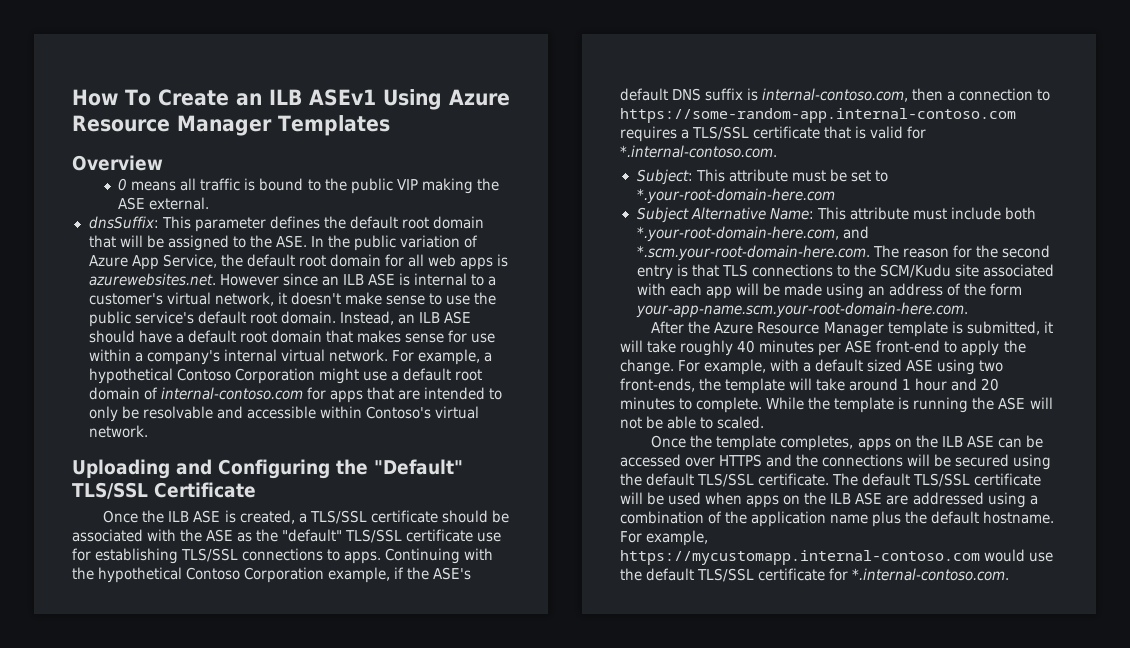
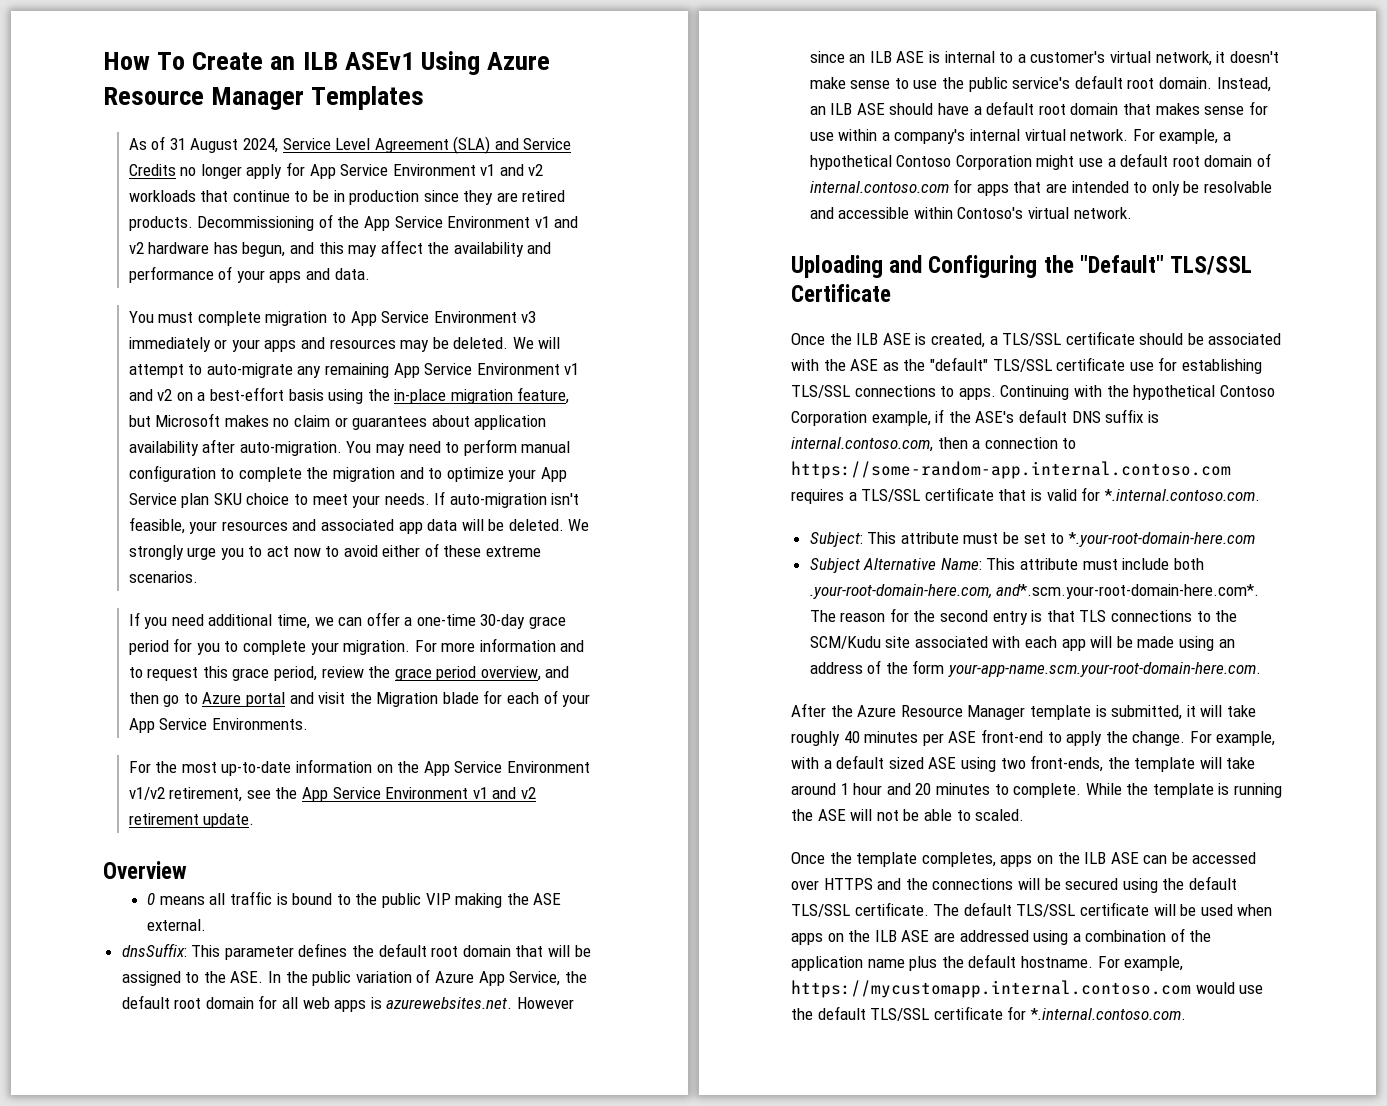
+ As of 31 August 2024, Service Level Agreement (SLA) and Service Credits no longer apply for App Service Environment v1 and v2 workloads that continue to be in production since they are retired products. Decommissioning of the App Service Environment v1 and v2 hardware has begun, and this may affect the availability and performance of your apps and data.
+ You must complete migration to App Service Environment v3 immediately or your apps and resources may be deleted. We will attempt to auto-migrate any remaining App Service Environment v1 and v2 on a best-effort basis using the in-place migration feature, but Microsoft makes no claim or guarantees about application availability after auto-migration. You may need to perform manual configuration to complete the migration and to optimize your App Service plan SKU choice to meet your needs. If auto-migration isn't feasible, your resources and associated app data will be deleted. We strongly urge you to act now to avoid either of these extreme scenarios.
+ If you need additional time, we can offer a one-time 30-day grace period for you to complete your migration. For more information and to request this grace period, review the grace period overview, and then go to Azure portal and visit the Migration blade for each of your App Service Environments.
+ For the most up-to-date information on the App Service Environment v1/v2 retirement, see the App Service Environment v1 and v2 retirement update.
- For example, a hypothetical Contoso Corporation might use a default root domain of internal-contoso.com for apps that are intended to only be resolvable and accessible within Contoso's virtual network.
+ For example, a hypothetical Contoso Corporation might use a default root domain of internal.contoso.com for apps that are intended to only be resolvable and accessible within Contoso's virtual network.
- Continuing with the hypothetical Contoso Corporation example, if the ASE's default DNS suffix is internal-contoso.com, then a connection to https://some-random-app.internal-contoso.com requires a TLS/SSL certificate that is valid for *.internal-contoso.com.
+ Continuing with the hypothetical Contoso Corporation example, if the ASE's default DNS suffix is internal.contoso.com, then a connection to https://some-random-app.internal.contoso.com requires a TLS/SSL certificate that is valid for *.internal.contoso.com.
- Subject Alternative Name: This attribute must include both *.your-root-domain-here.com, and *.scm.your-root-domain-here.com. The reason for the second entry is that TLS connections to the SCM/Kudu site associated with each app will be made using an address of the form your-app-name.scm.your-root-domain-here.com.
+ Subject Alternative Name: This attribute must include both .your-root-domain-here.com, and*.scm.your-root-domain-here.com*. The reason for the second entry is that TLS connections to the SCM/Kudu site associated with each app will be made using an address of the form your-app-name.scm.your-root-domain-here.com.
- For example, https://mycustomapp.internal-contoso.com would use the default TLS/SSL certificate for *.internal-contoso.com.
+ For example, https://mycustomapp.internal.contoso.com would use the default TLS/SSL certificate for *.internal.contoso.com.

